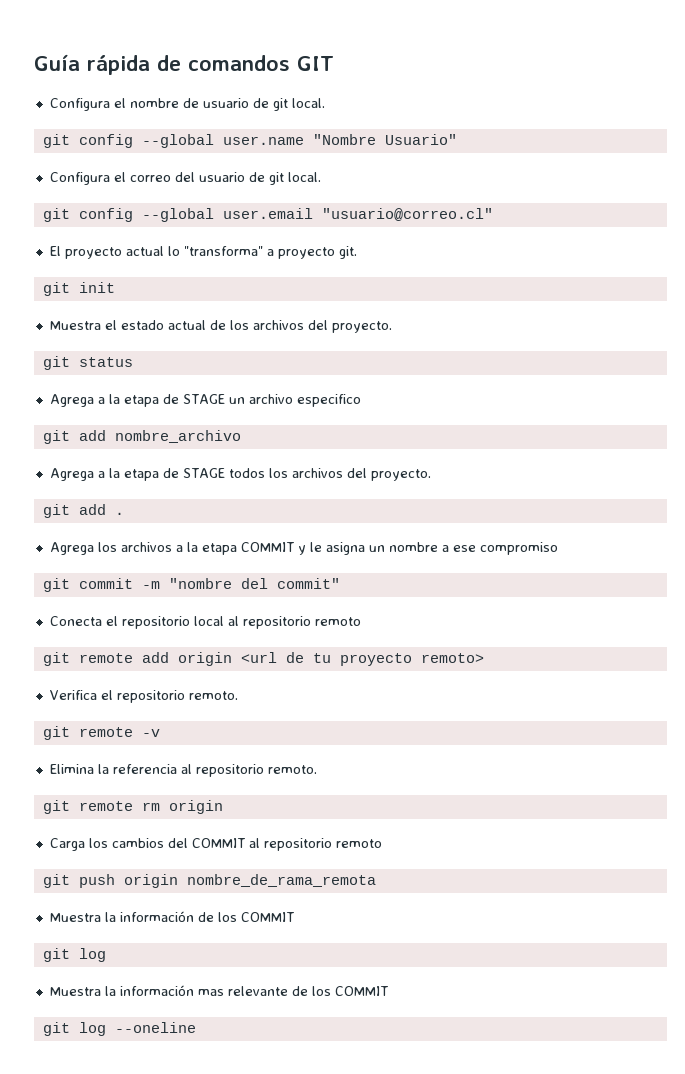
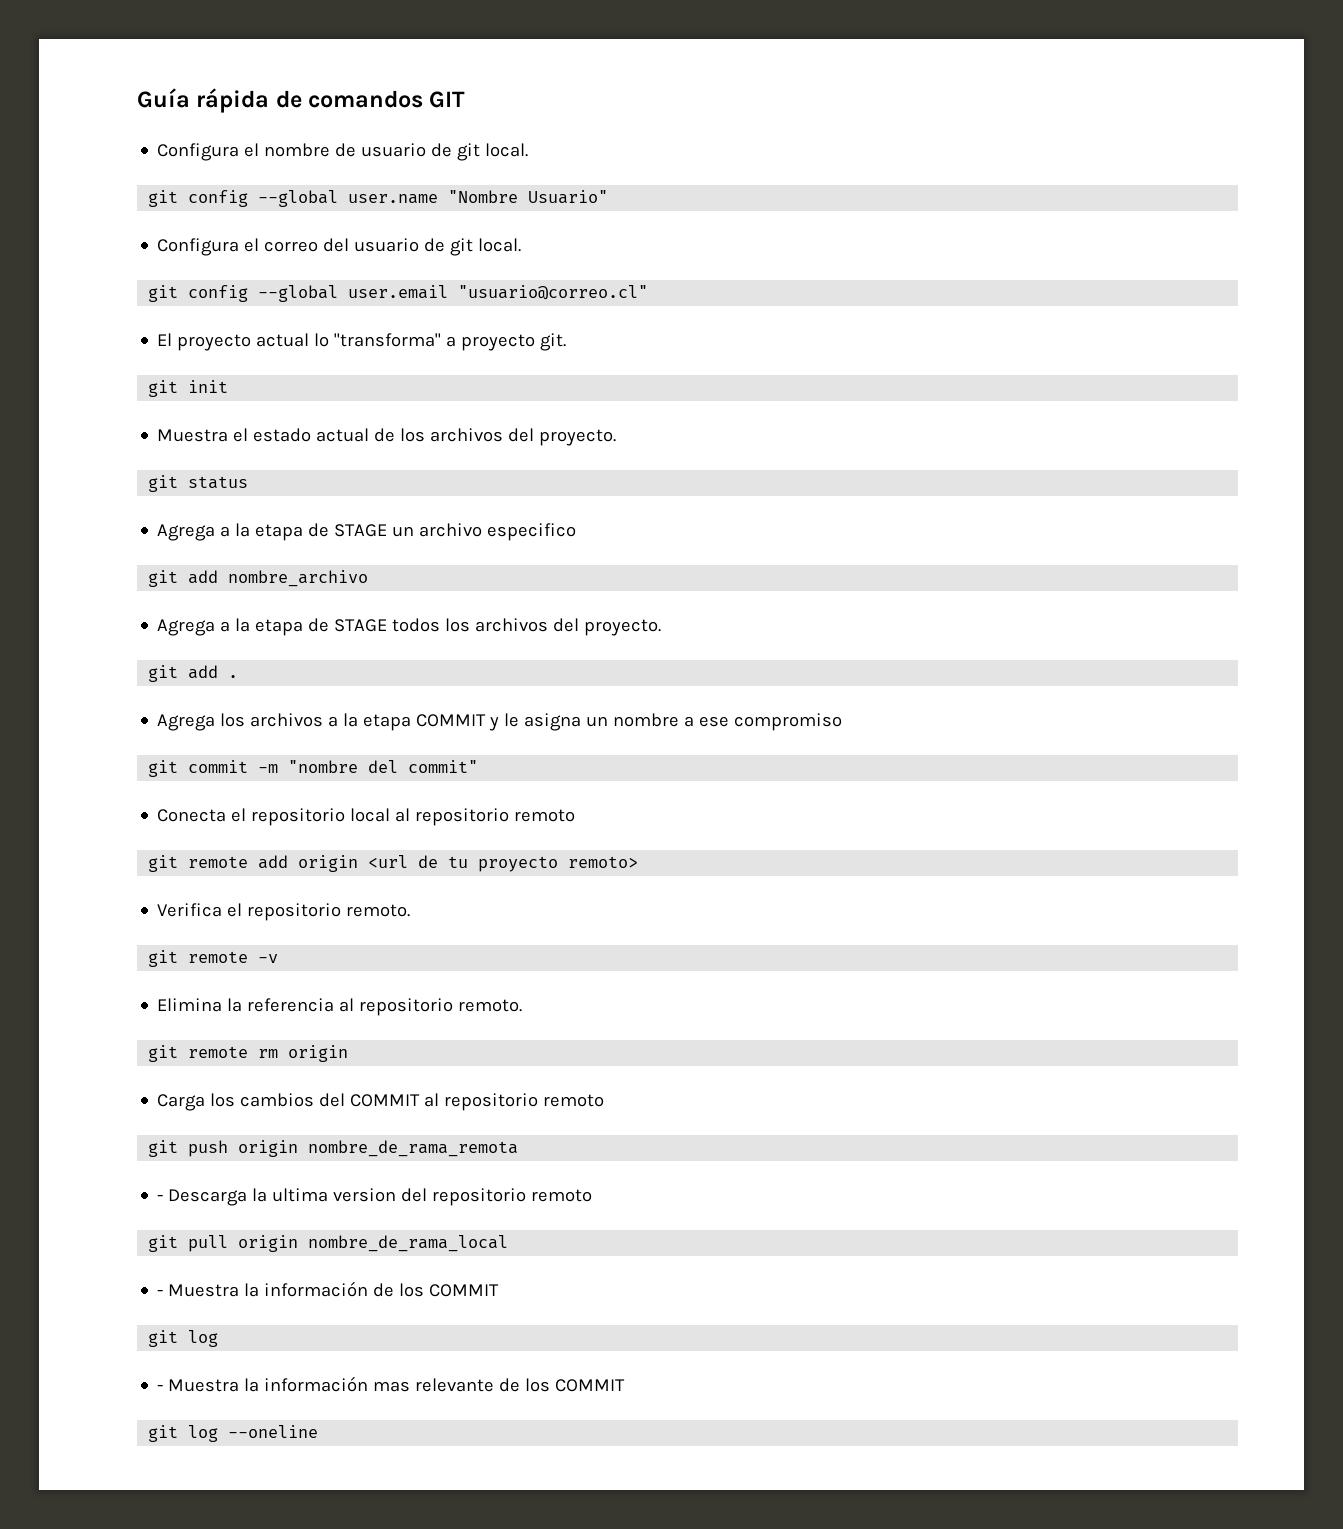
- Muestra la información de los COMMIT
+ - Descarga la ultima version del repositorio remoto
+ git pull origin nombre_de_rama_local
+ - Muestra la información de los COMMIT
- Muestra la información mas relevante de los COMMIT
+ - Muestra la información mas relevante de los COMMIT

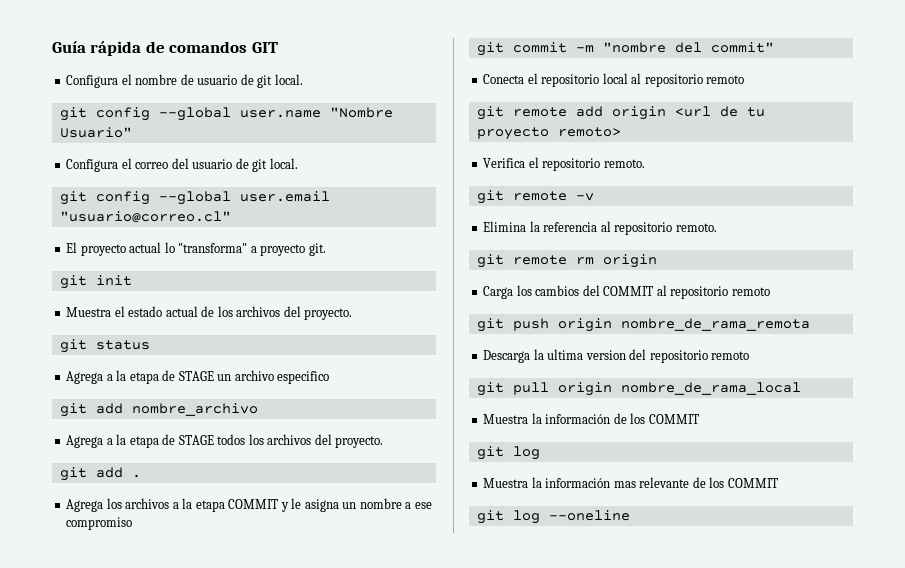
- - Descarga la ultima version del repositorio remoto
+ Descarga la ultima version del repositorio remoto
- - Muestra la información de los COMMIT
+ Muestra la información de los COMMIT
- - Muestra la información mas relevante de los COMMIT
+ Muestra la información mas relevante de los COMMIT

